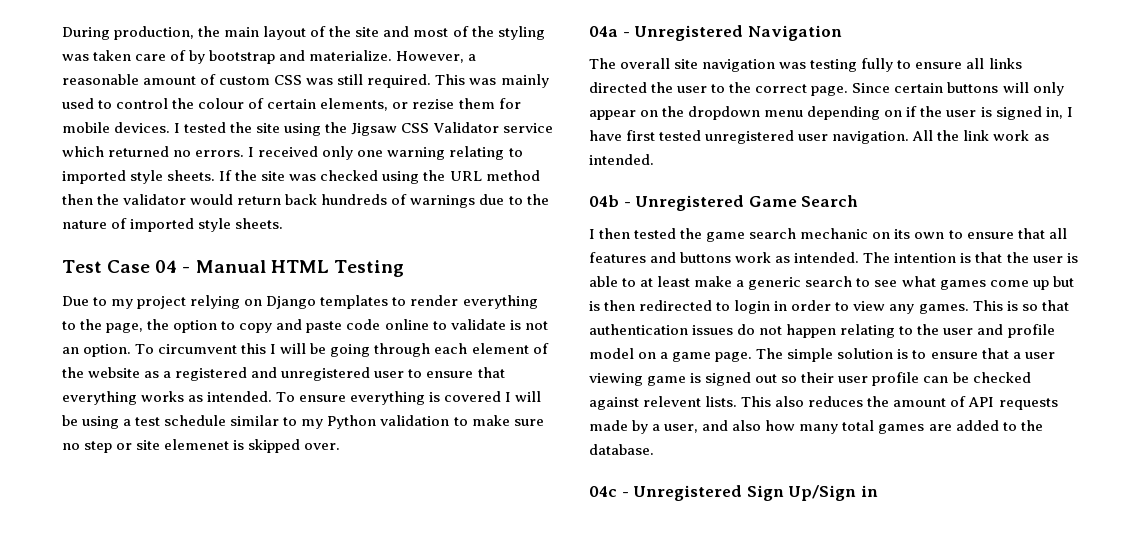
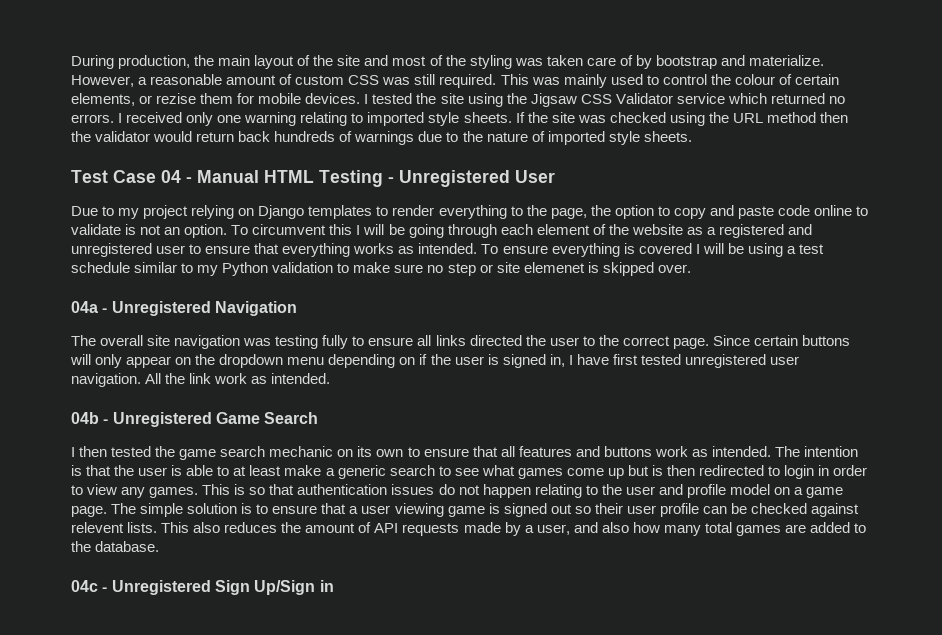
- Test Case 04 - Manual HTML Testing
+ Test Case 04 - Manual HTML Testing - Unregistered User

